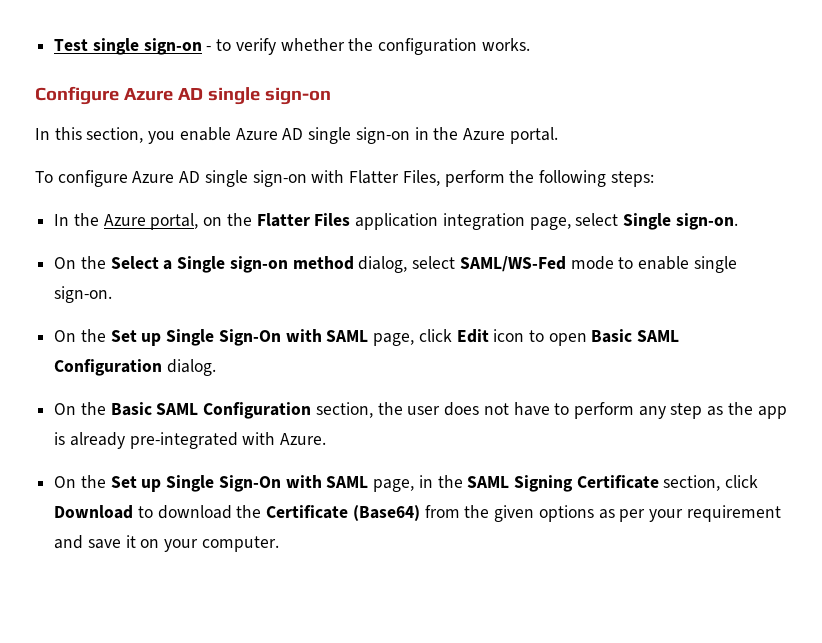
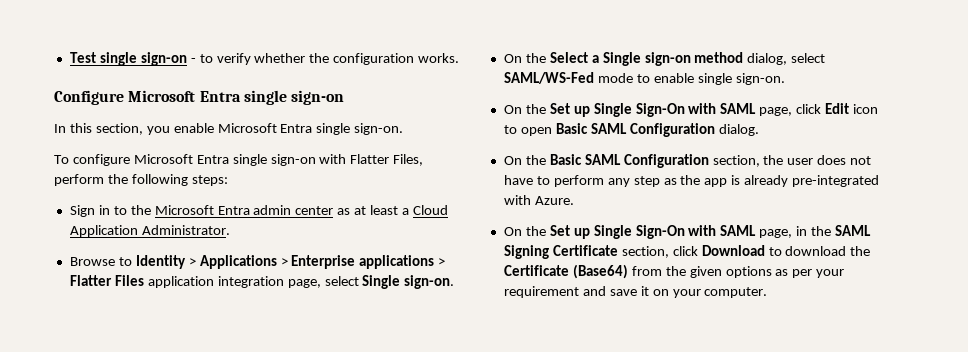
- Configure Azure AD single sign-on
+ Configure Microsoft Entra single sign-on
- In this section, you enable Azure AD single sign-on in the Azure portal.
+ In this section, you enable Microsoft Entra single sign-on.
- To configure Azure AD single sign-on with Flatter Files, perform the following steps:
+ To configure Microsoft Entra single sign-on with Flatter Files, perform the following steps:
- In the Azure portal, on the Flatter Files application integration page, select Single sign-on.
+ Sign in to the Microsoft Entra admin center as at least a Cloud Application Administrator.
+ Browse to Identity > Applications > Enterprise applications > Flatter Files application integration page, select Single sign-on.

